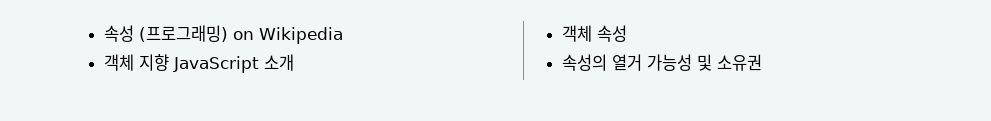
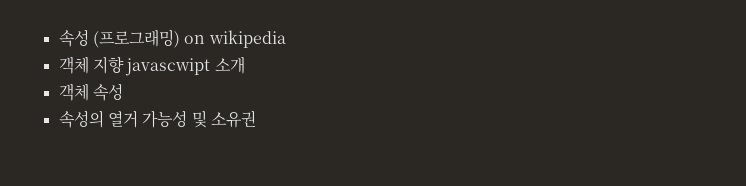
- 속성 (프로그래밍) on Wikipedia
+ 속성 (프로그래밍) on wikipedia
- 객체 지향 JavaScript 소개
+ 객체 지향 javascwipt 소개

